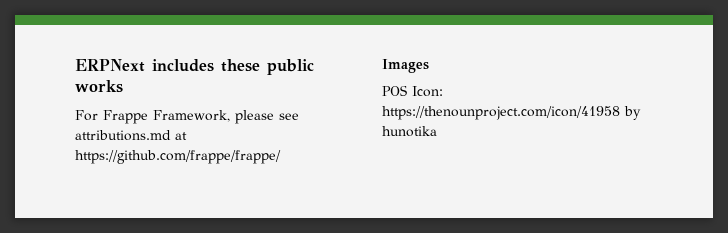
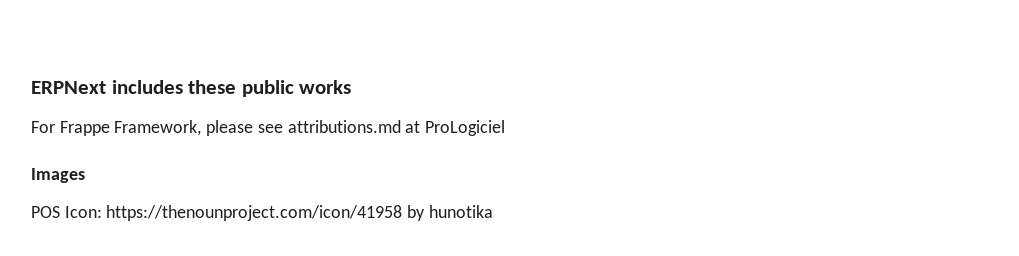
- For Frappe Framework, please see attributions.md at https://github.com/frappe/frappe/
+ For Frappe Framework, please see attributions.md at ProLogiciel

